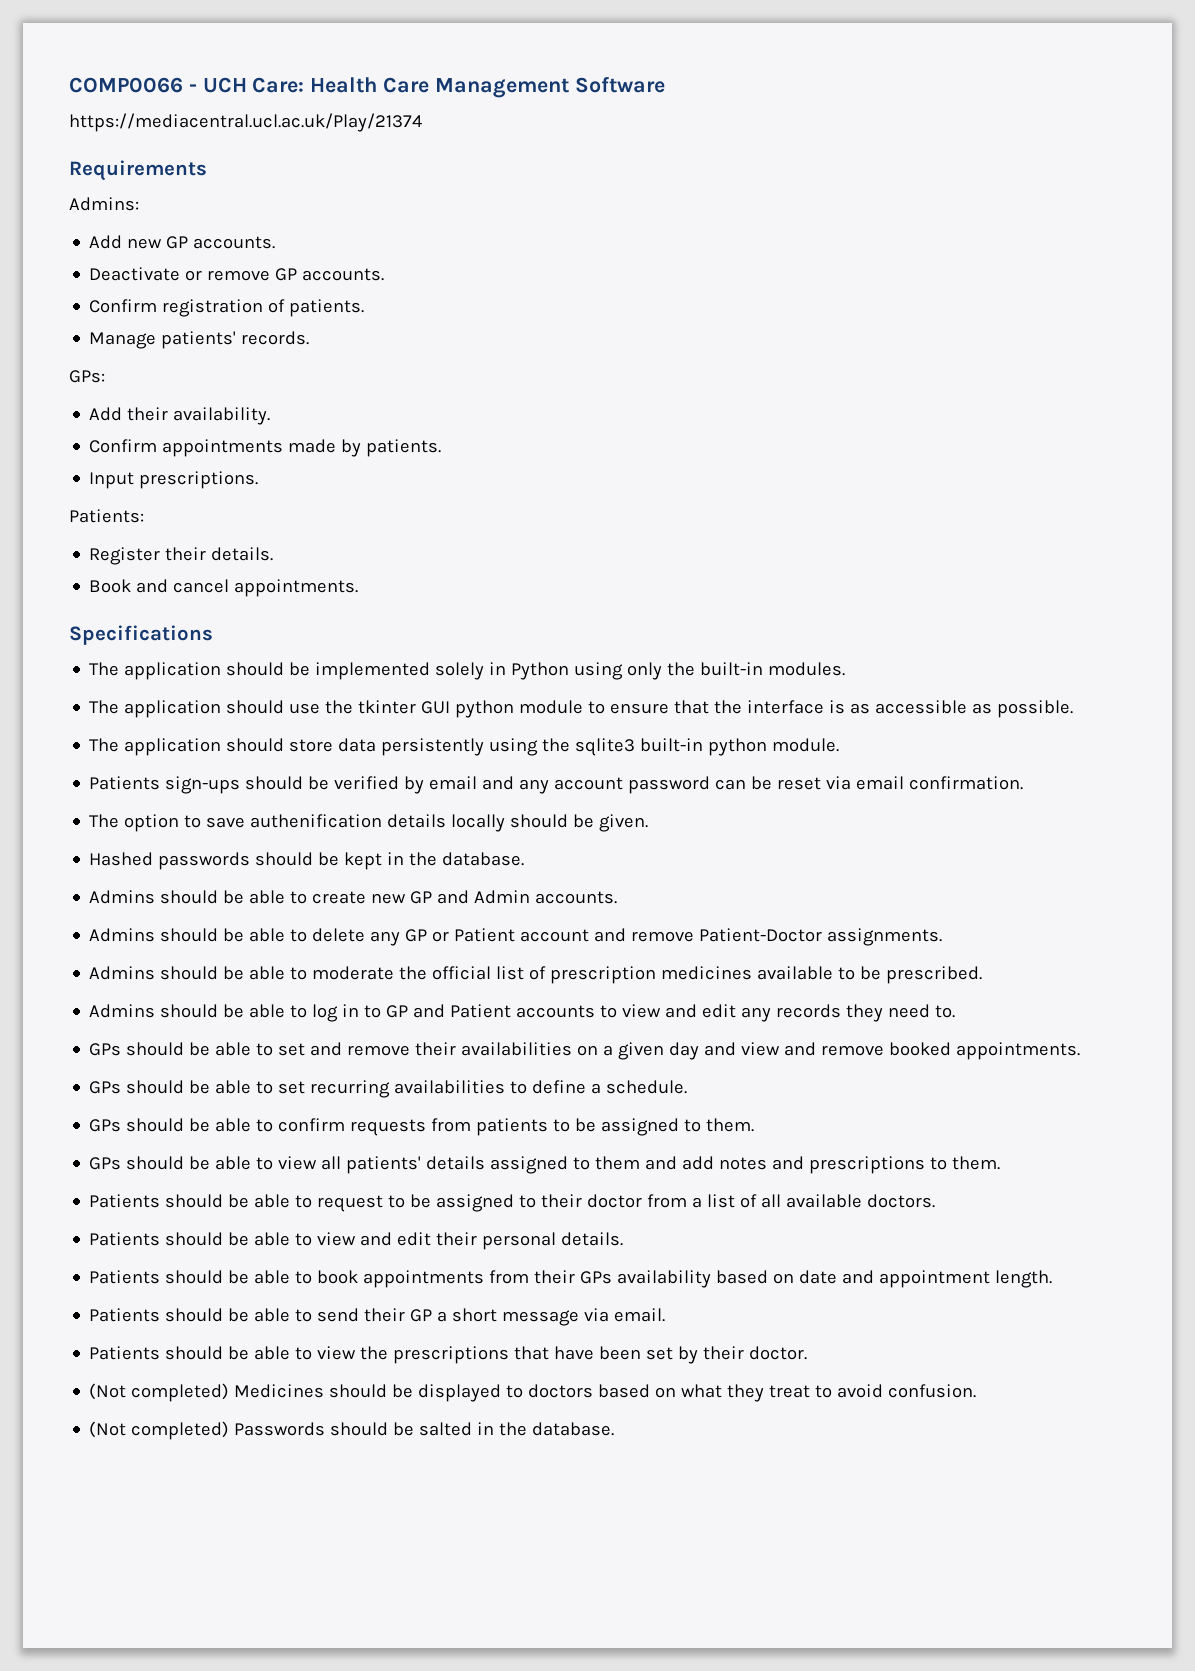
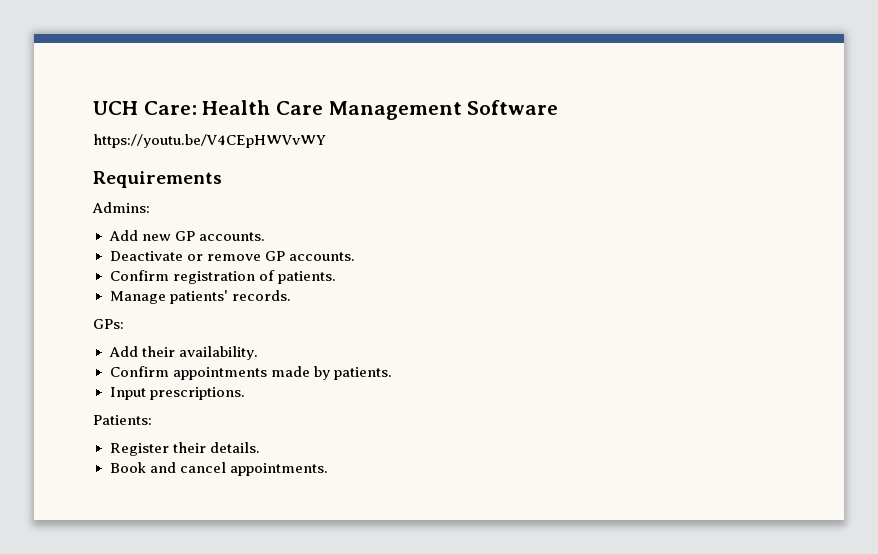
- COMP0066 - UCH Care: Health Care Management Software
+ UCH Care: Health Care Management Software
- https://mediacentral.ucl.ac.uk/Play/21374
+ https://youtu.be/V4CEpHWVvWY
- Specifications
- The application should be implemented solely in Python using only the built-in modules.
- The application should use the tkinter GUI python module to ensure that the interface is as accessible as possible.
- The application should store data persistently using the sqlite3 built-in python module.
- Patients sign-ups should be verified by email and any account password can be reset via email confirmation.
- The option to save authenification details locally should be given.
- Hashed passwords should be kept in the database.
- Admins should be able to create new GP and Admin accounts.
- Admins should be able to delete any GP or Patient account and remove Patient-Doctor assignments.
- Admins should be able to moderate the official list of prescription medicines available to be prescribed.
- Admins should be able to log in to GP and Patient accounts to view and edit any records they need to.
- GPs should be able to set and remove their availabilities on a given day and view and remove booked appointments.
- GPs should be able to set recurring availabilities to define a schedule.
- GPs should be able to confirm requests from patients to be assigned to them.
- GPs should be able to view all patients' details assigned to them and add notes and prescriptions to them.
- Patients should be able to request to be assigned to their doctor from a list of all available doctors.
- Patients should be able to view and edit their personal details.
- Patients should be able to book appointments from their GPs availability based on date and appointment length.
- Patients should be able to send their GP a short message via email.
- Patients should be able to view the prescriptions that have been set by their doctor.
- (Not completed) Medicines should be displayed to doctors based on what they treat to avoid confusion.
- (Not completed) Passwords should be salted in the database.

